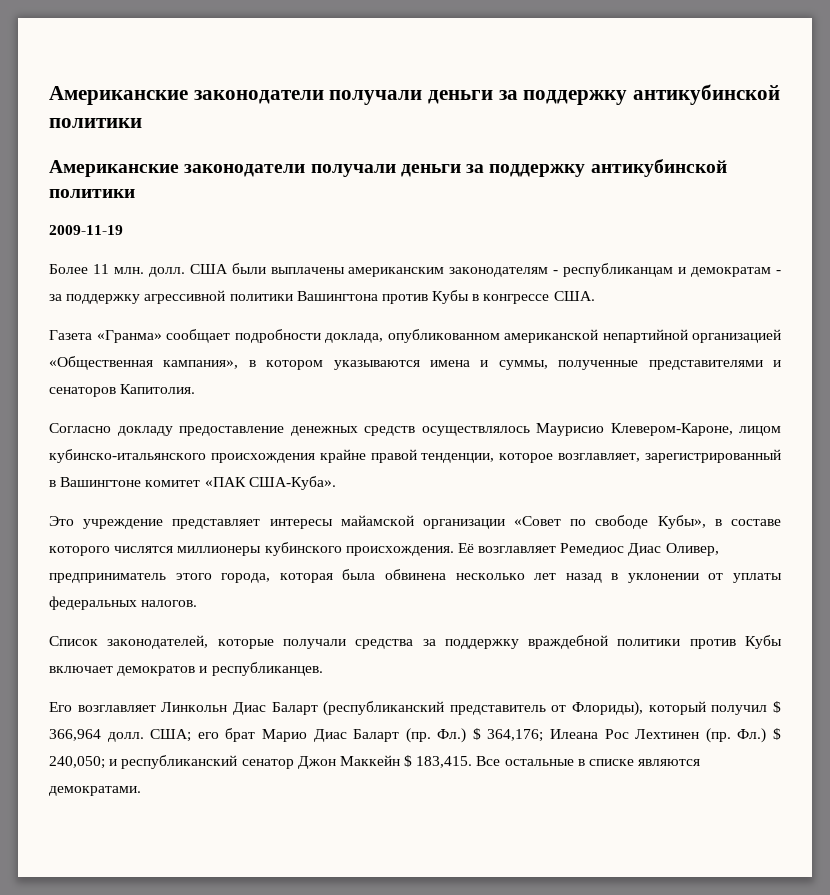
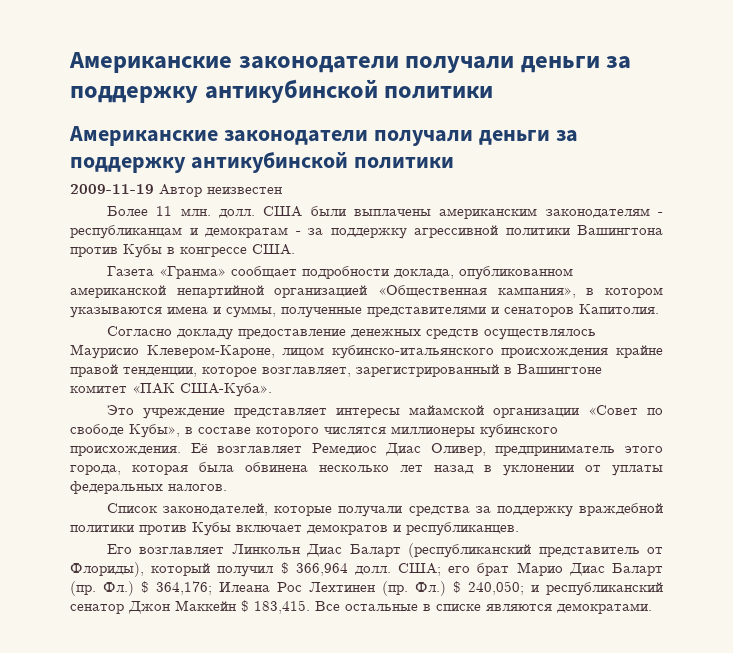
- 2009-11-19
+ 2009-11-19 Автор неизвестен

